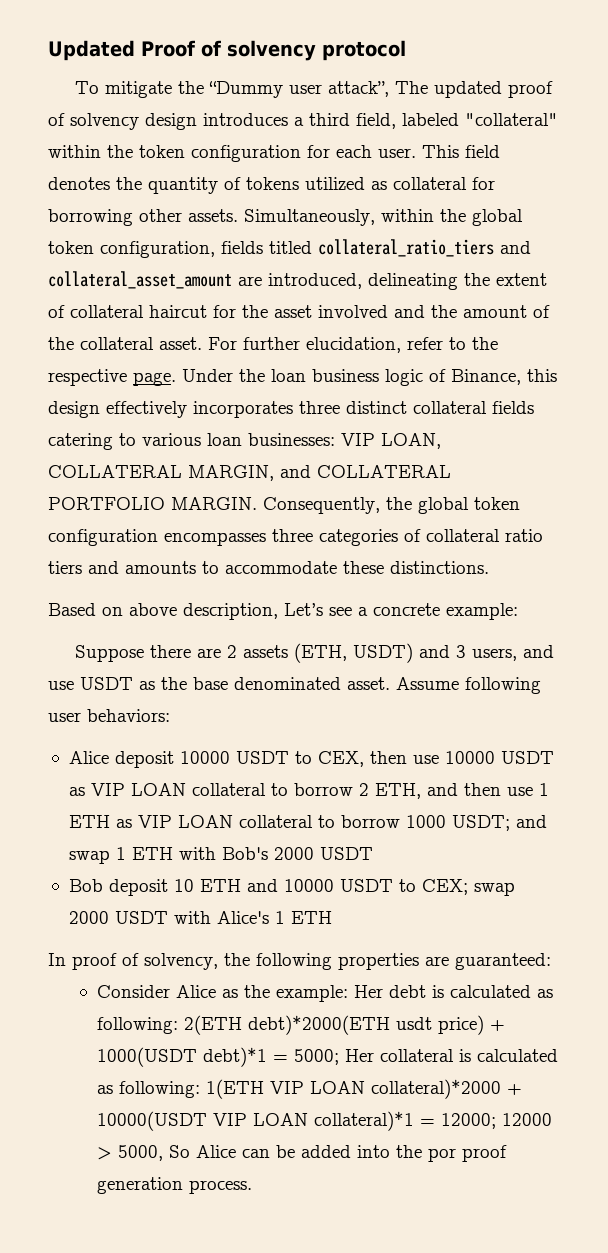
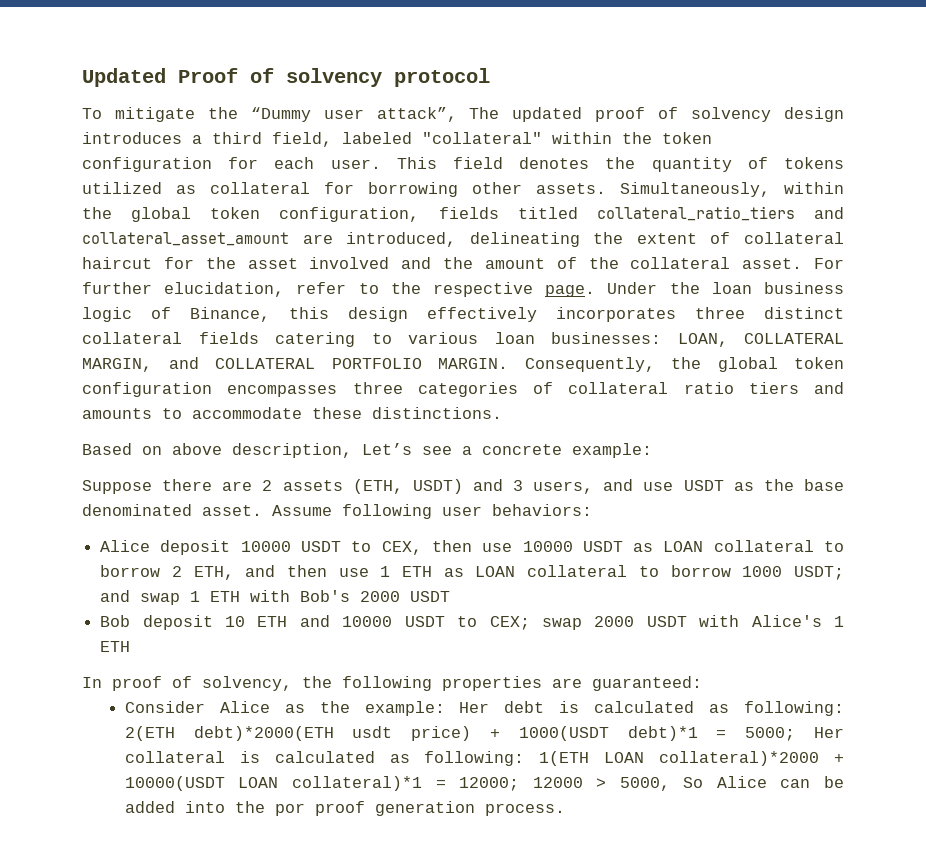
- Under the loan business logic of Binance, this design effectively incorporates three distinct collateral fields catering to various loan businesses: VIP LOAN, COLLATERAL MARGIN, and COLLATERAL PORTFOLIO MARGIN.
+ Under the loan business logic of Binance, this design effectively incorporates three distinct collateral fields catering to various loan businesses: LOAN, COLLATERAL MARGIN, and COLLATERAL PORTFOLIO MARGIN.
- Alice deposit 10000 USDT to CEX, then use 10000 USDT as VIP LOAN collateral to borrow 2 ETH, and then use 1 ETH as VIP LOAN collateral to borrow 1000 USDT; and swap 1 ETH with Bob's 2000 USDT
+ Alice deposit 10000 USDT to CEX, then use 10000 USDT as LOAN collateral to borrow 2 ETH, and then use 1 ETH as LOAN collateral to borrow 1000 USDT; and swap 1 ETH with Bob's 2000 USDT
- Consider Alice as the example: Her debt is calculated as following: 2(ETH debt)*2000(ETH usdt price) + 1000(USDT debt)*1 = 5000; Her collateral is calculated as following: 1(ETH VIP LOAN collateral)*2000 + 10000(USDT VIP LOAN collateral)*1 = 12000; 12000 > 5000, So Alice can be added into the por proof generation process.
+ Consider Alice as the example: Her debt is calculated as following: 2(ETH debt)*2000(ETH usdt price) + 1000(USDT debt)*1 = 5000; Her collateral is calculated as following: 1(ETH LOAN collateral)*2000 + 10000(USDT LOAN collateral)*1 = 12000; 12000 > 5000, So Alice can be added into the por proof generation process.

